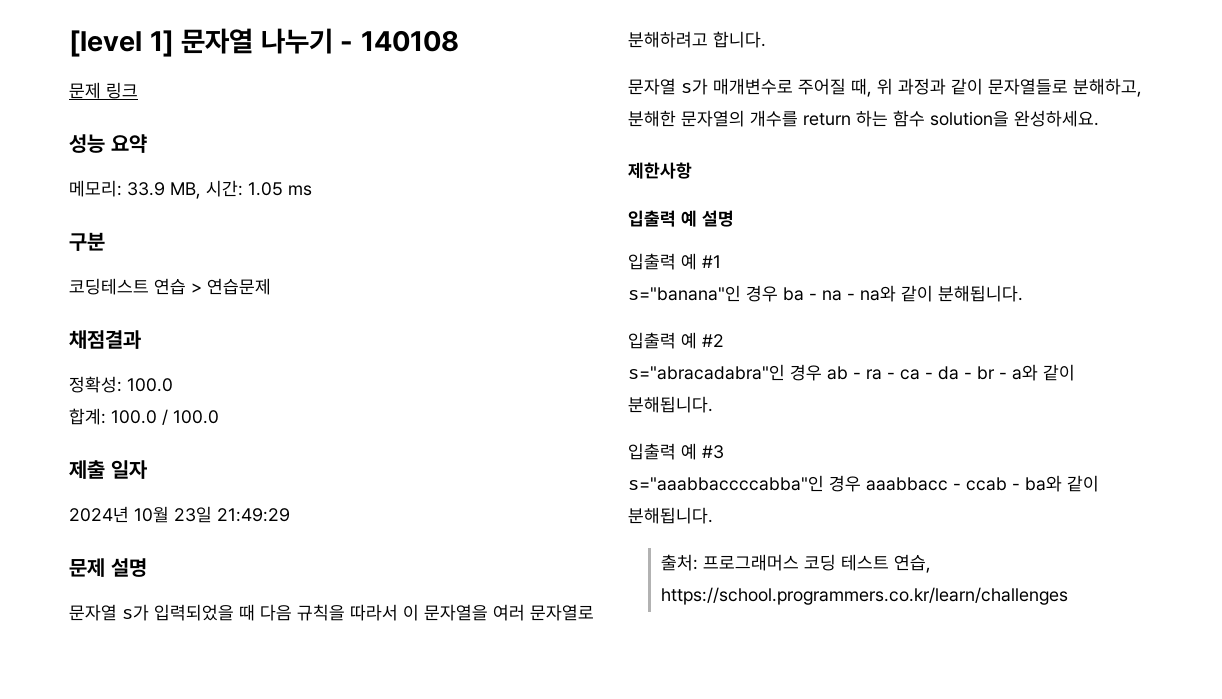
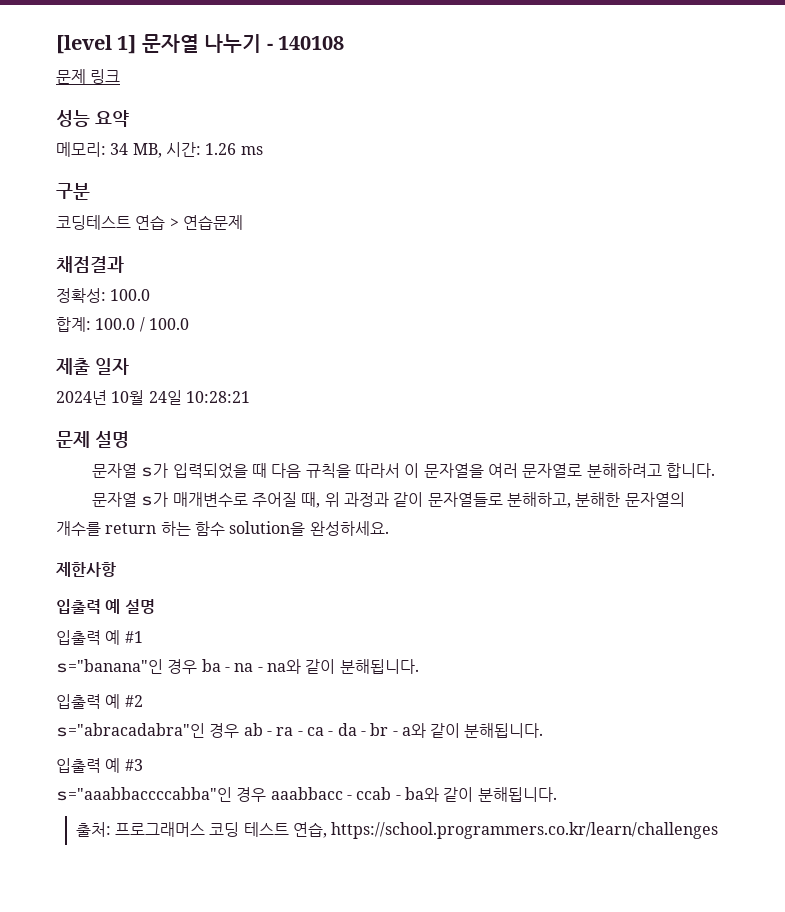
- 메모리: 33.9 MB, 시간: 1.05 ms
+ 메모리: 34 MB, 시간: 1.26 ms
- 2024년 10월 23일 21:49:29
+ 2024년 10월 24일 10:28:21

